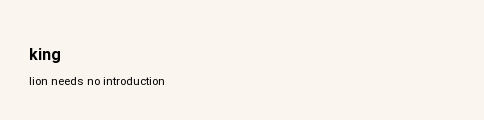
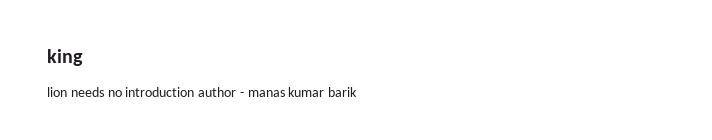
- lion needs no introduction
+ lion needs no introduction author - manas kumar barik

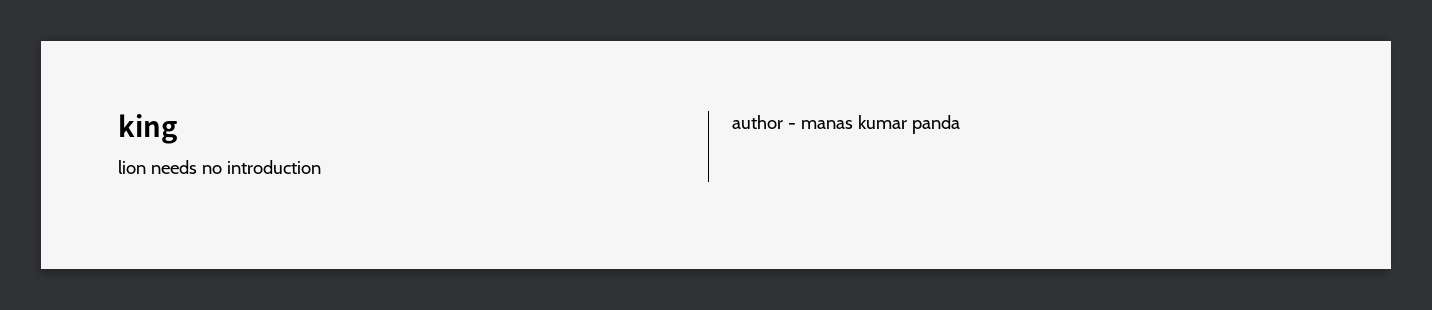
- lion needs no introduction author - manas kumar barik
+ lion needs no introduction
+ author - manas kumar panda

